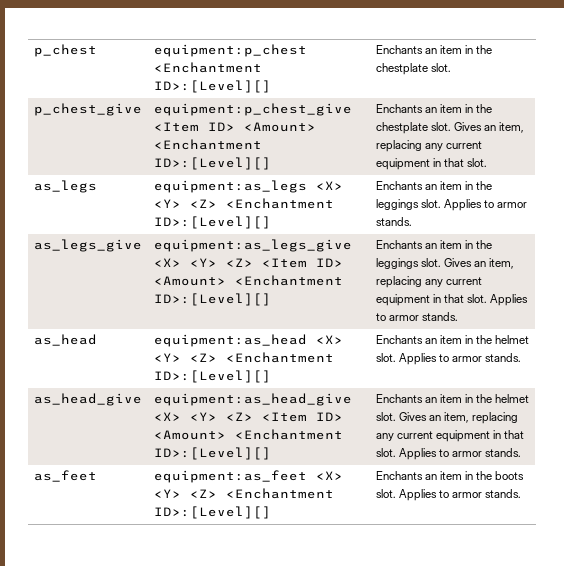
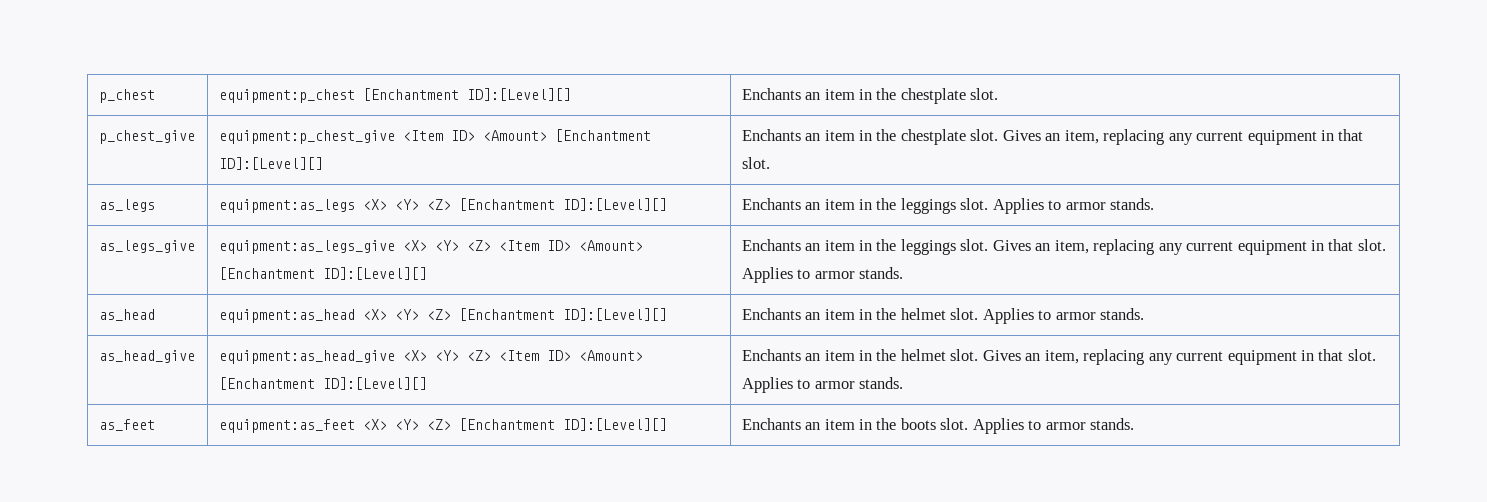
- p_chest | equipment:p_chest <Enchantment ID>:[Level][] | Enchants an item in the chestplate slot.
+ p_chest | equipment:p_chest [Enchantment ID]:[Level][] | Enchants an item in the chestplate slot.
- p_chest_give | equipment:p_chest_give <Item ID> <Amount> <Enchantment ID>:[Level][] | Enchants an item in the chestplate slot. Gives an item, replacing any current equipment in that slot.
+ p_chest_give | equipment:p_chest_give <Item ID> <Amount> [Enchantment ID]:[Level][] | Enchants an item in the chestplate slot. Gives an item, replacing any current equipment in that slot.
- as_legs | equipment:as_legs <X> <Y> <Z> <Enchantment ID>:[Level][] | Enchants an item in the leggings slot. Applies to armor stands.
+ as_legs | equipment:as_legs <X> <Y> <Z> [Enchantment ID]:[Level][] | Enchants an item in the leggings slot. Applies to armor stands.
- as_legs_give | equipment:as_legs_give <X> <Y> <Z> <Item ID> <Amount> <Enchantment ID>:[Level][] | Enchants an item in the leggings slot. Gives an item, replacing any current equipment in that slot. Applies to armor stands.
+ as_legs_give | equipment:as_legs_give <X> <Y> <Z> <Item ID> <Amount> [Enchantment ID]:[Level][] | Enchants an item in the leggings slot. Gives an item, replacing any current equipment in that slot. Applies to armor stands.
- as_head | equipment:as_head <X> <Y> <Z> <Enchantment ID>:[Level][] | Enchants an item in the helmet slot. Applies to armor stands.
+ as_head | equipment:as_head <X> <Y> <Z> [Enchantment ID]:[Level][] | Enchants an item in the helmet slot. Applies to armor stands.
- as_head_give | equipment:as_head_give <X> <Y> <Z> <Item ID> <Amount> <Enchantment ID>:[Level][] | Enchants an item in the helmet slot. Gives an item, replacing any current equipment in that slot. Applies to armor stands.
+ as_head_give | equipment:as_head_give <X> <Y> <Z> <Item ID> <Amount> [Enchantment ID]:[Level][] | Enchants an item in the helmet slot. Gives an item, replacing any current equipment in that slot. Applies to armor stands.
- as_feet | equipment:as_feet <X> <Y> <Z> <Enchantment ID>:[Level][] | Enchants an item in the boots slot. Applies to armor stands.
+ as_feet | equipment:as_feet <X> <Y> <Z> [Enchantment ID]:[Level][] | Enchants an item in the boots slot. Applies to armor stands.

